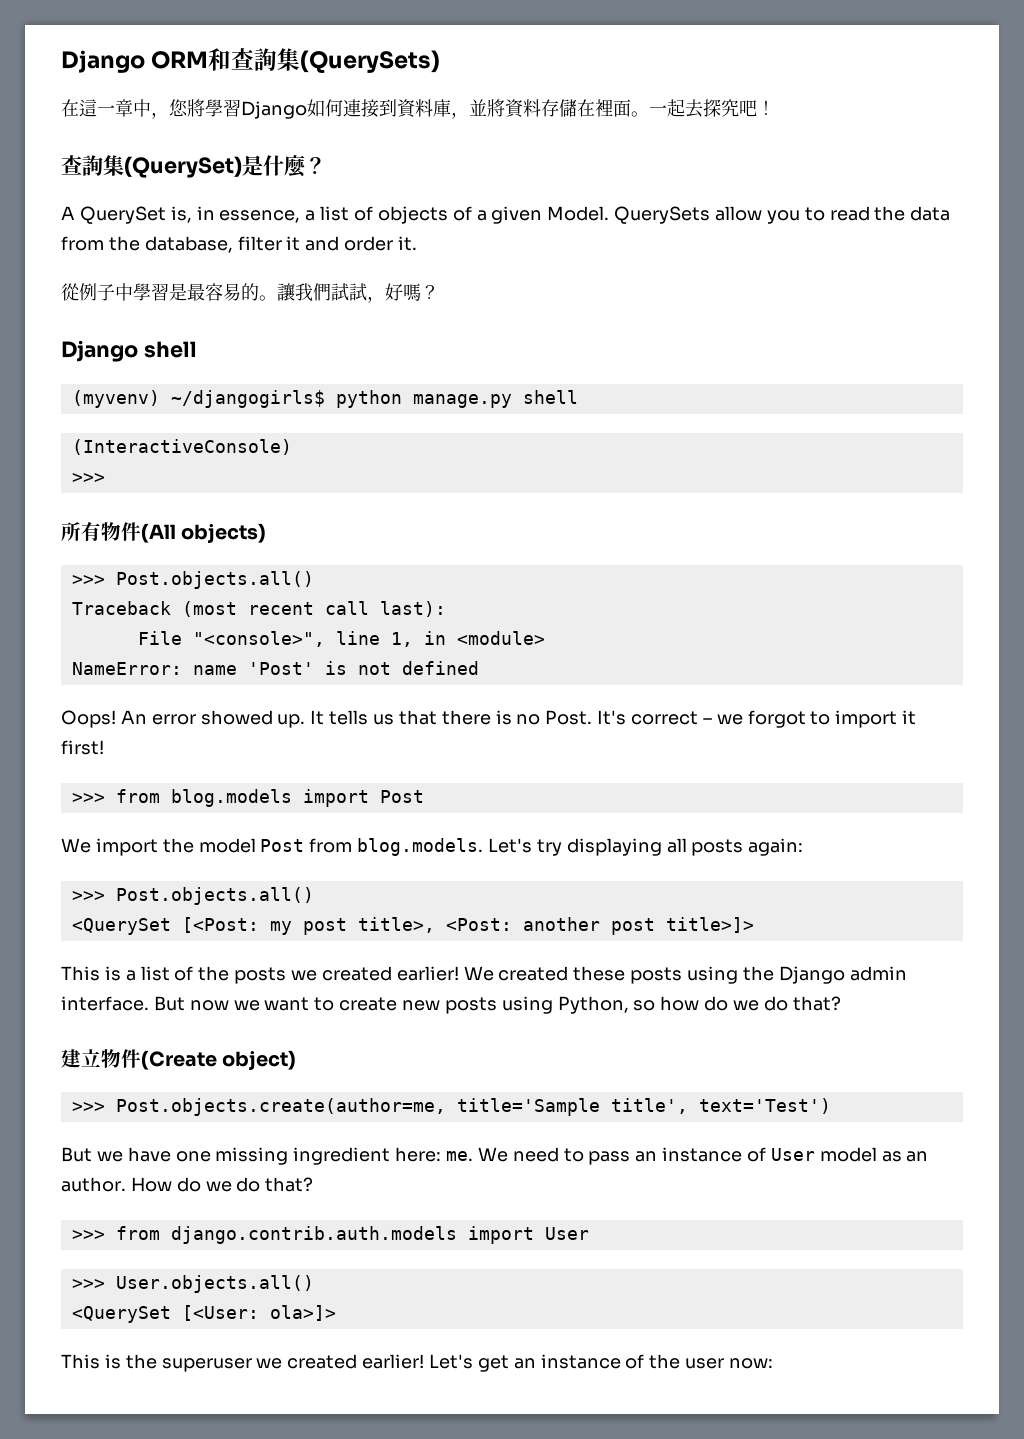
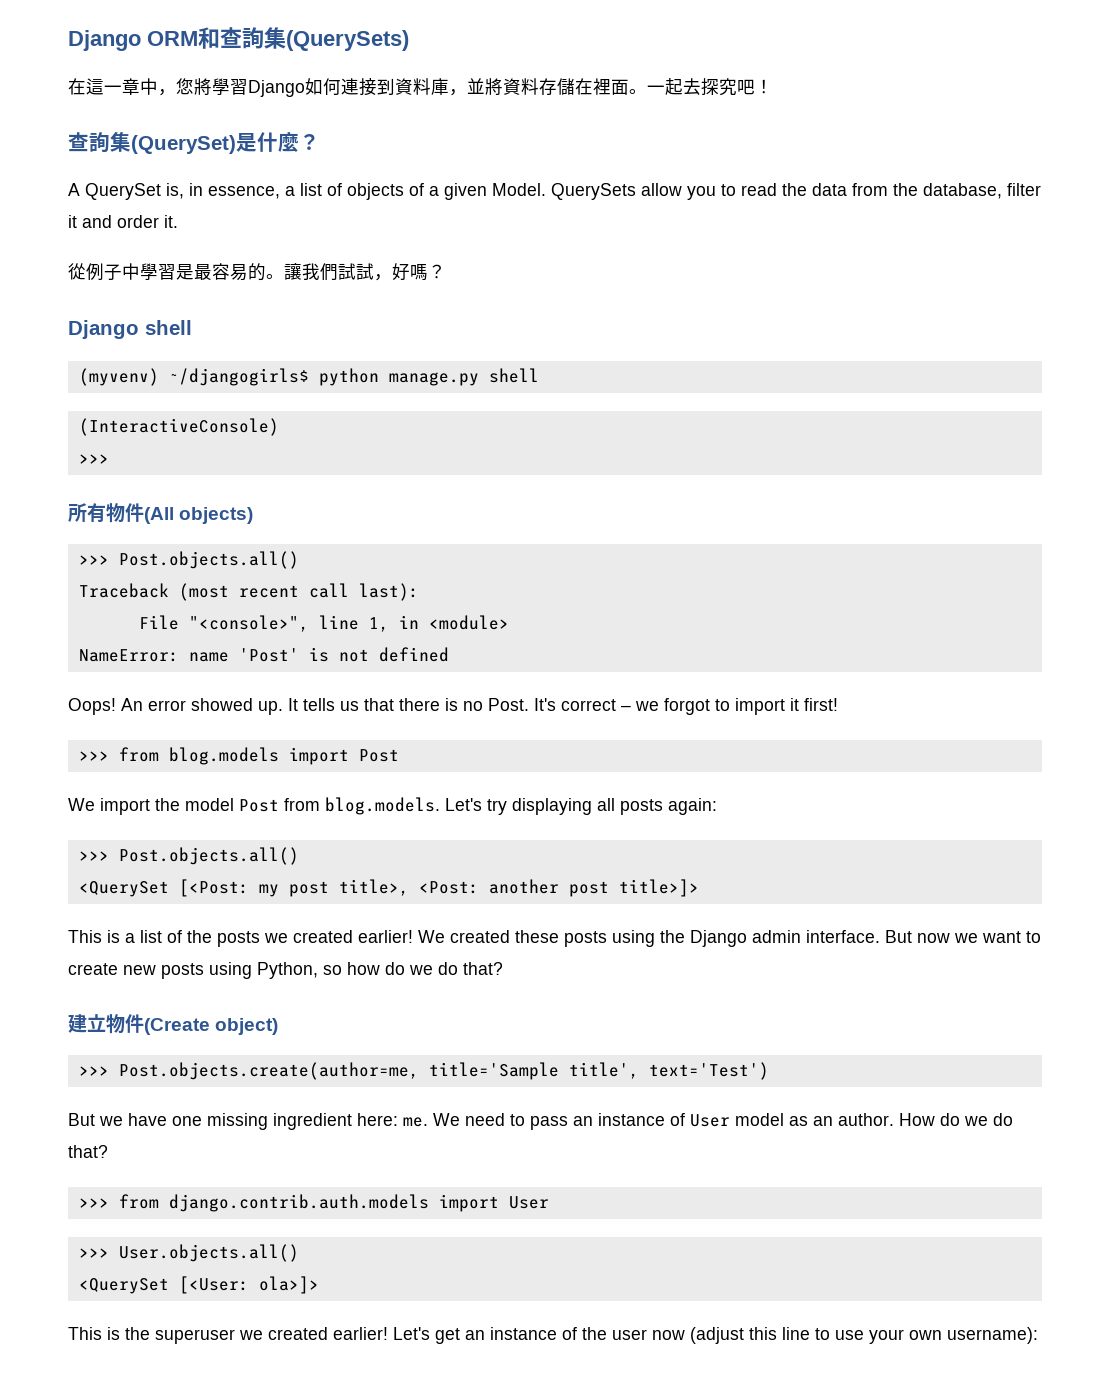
- Let's get an instance of the user now:
+ Let's get an instance of the user now (adjust this line to use your own username):

